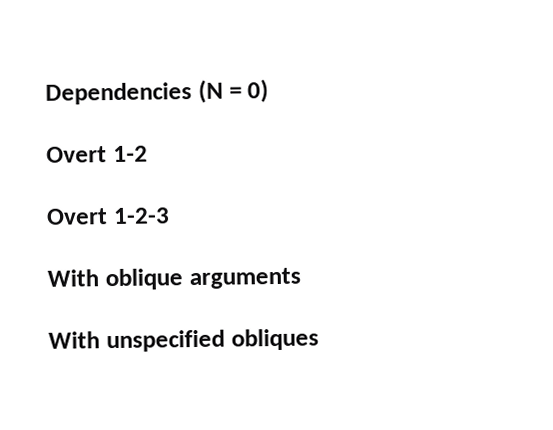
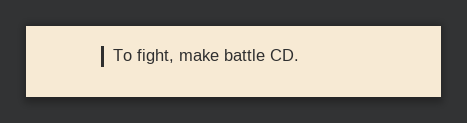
- Dependencies (N = 0)
- Overt 1-2
- Overt 1-2-3
- With oblique arguments
- With unspecified obliques
+ To fight, make battle CD.

